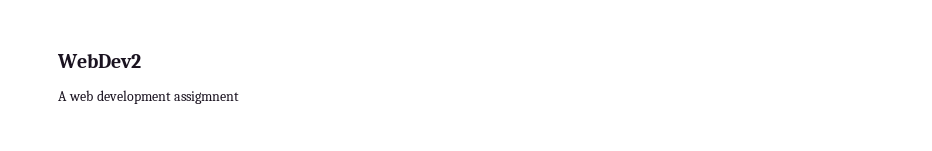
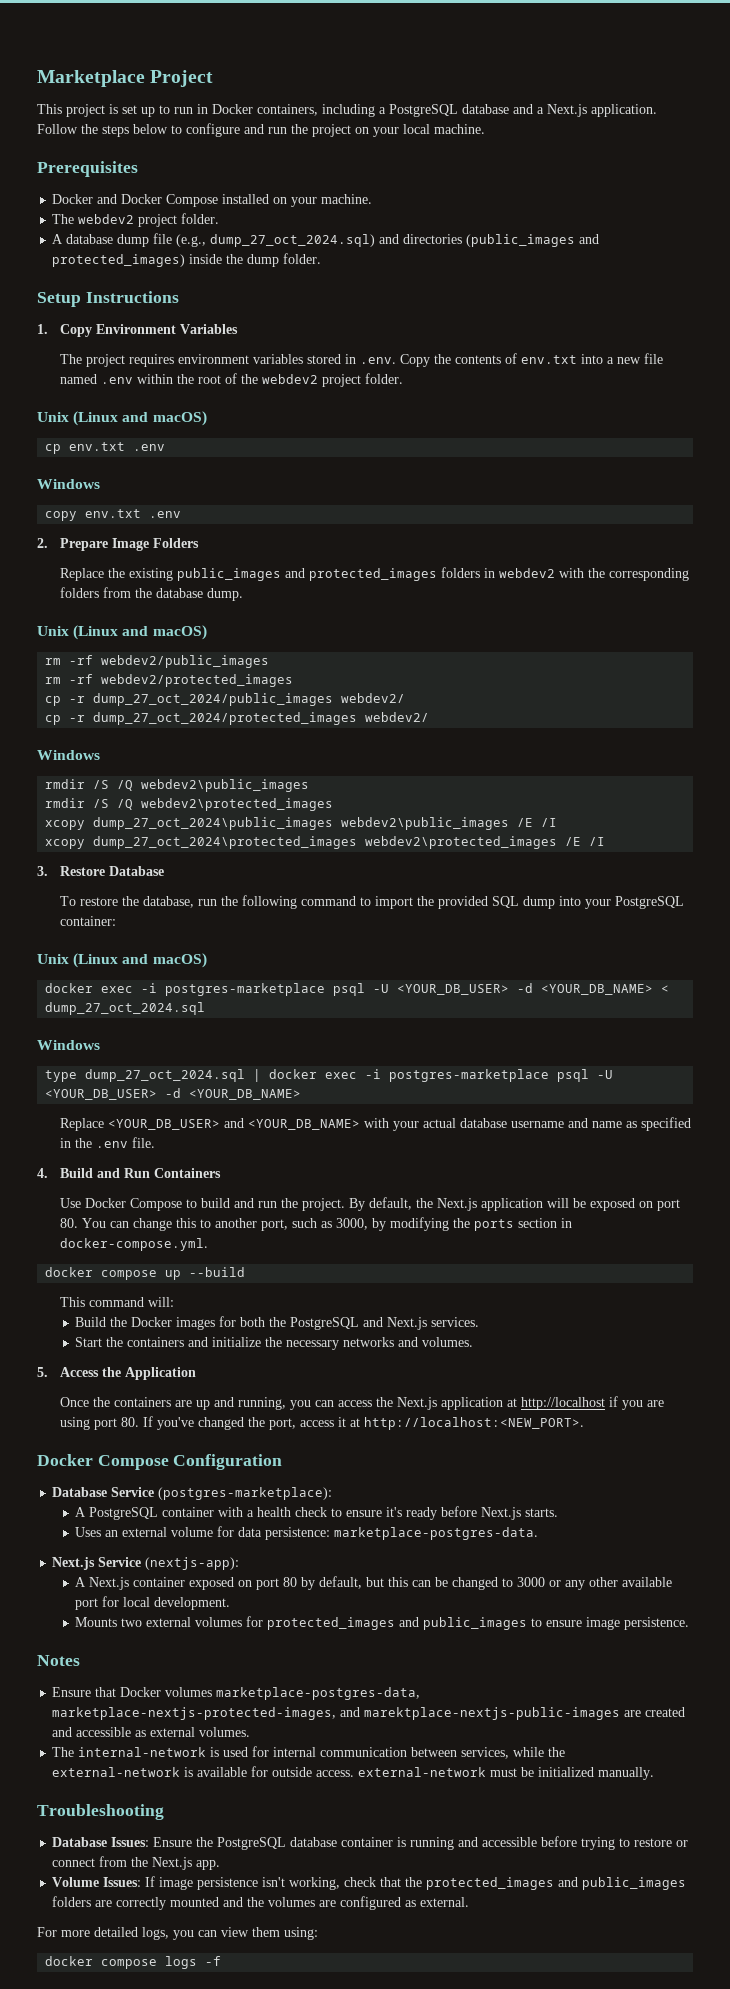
- WebDev2
- A web development assigmnent
+ Marketplace Project
+ This project is set up to run in Docker containers, including a PostgreSQL database and a Next.js application. Follow the steps below to configure and run the project on your local machine.
+ Prerequisites
+ Docker and Docker Compose installed on your machine.
+ The webdev2 project folder.
+ A database dump file (e.g., dump_27_oct_2024.sql) and directories (public_images and protected_images) inside the dump folder.
+ Setup Instructions
+ 1. Copy Environment Variables
+ The project requires environment variables stored in .env. Copy the contents of env.txt into a new file named .env within the root of the webdev2 project folder.
+ Unix (Linux and macOS)
+ cp env.txt .env
+ Windows
+ copy env.txt .env
+ 2. Prepare Image Folders
+ Replace the existing public_images and protected_images folders in webdev2 with the corresponding folders from the database dump.
+ Unix (Linux and macOS)
+ rm -rf webdev2/public_images
+ rm -rf webdev2/protected_images
+ cp -r dump_27_oct_2024/public_images webdev2/
+ cp -r dump_27_oct_2024/protected_images webdev2/
+ Windows
+ rmdir /S /Q webdev2\public_images
+ rmdir /S /Q webdev2\protected_images
+ xcopy dump_27_oct_2024\public_images webdev2\public_images /E /I
+ xcopy dump_27_oct_2024\protected_images webdev2\protected_images /E /I
+ 3. Restore Database
+ To restore the database, run the following command to import the provided SQL dump into your PostgreSQL container:
+ Unix (Linux and macOS)
+ docker exec -i postgres-marketplace psql -U <YOUR_DB_USER> -d <YOUR_DB_NAME> < dump_27_oct_2024.sql
+ Windows
+ type dump_27_oct_2024.sql | docker exec -i postgres-marketplace psql -U <YOUR_DB_USER> -d <YOUR_DB_NAME>
+ Replace <YOUR_DB_USER> and <YOUR_DB_NAME> with your actual database username and name as specified in the .env file.
+ 4. Build and Run Containers
+ Use Docker Compose to build and run the project. By default, the Next.js application will be exposed on port 80. You can change this to another port, such as 3000, by modifying the ports section in docker-compose.yml.
+ docker compose up --build
+ This command will:
+ Build the Docker images for both the PostgreSQL and Next.js services.
+ Start the containers and initialize the necessary networks and volumes.
+ 5. Access the Application
+ Once the containers are up and running, you can access the Next.js application at http://localhost if you are using port 80. If you've changed the port, access it at http://localhost:<NEW_PORT>.
+ Docker Compose Configuration
+ Database Service (postgres-marketplace):
+ A PostgreSQL container with a health check to ensure it's ready before Next.js starts.
+ Uses an external volume for data persistence: marketplace-postgres-data.
+ Next.js Service (nextjs-app):
+ A Next.js container exposed on port 80 by default, but this can be changed to 3000 or any other available port for local development.
+ Mounts two external volumes for protected_images and public_images to ensure image persistence.
+ Notes
+ Ensure that Docker volumes marketplace-postgres-data, marketplace-nextjs-protected-images, and marektplace-nextjs-public-images are created and accessible as external volumes.
+ The internal-network is used for internal communication between services, while the external-network is available for outside access. external-network must be initialized manually.
+ Troubleshooting
+ Database Issues: Ensure the PostgreSQL database container is running and accessible before trying to restore or connect from the Next.js app.
+ Volume Issues: If image persistence isn't working, check that the protected_images and public_images folders are correctly mounted and the volumes are configured as external.
+ For more detailed logs, you can view them using:
+ docker compose logs -f

